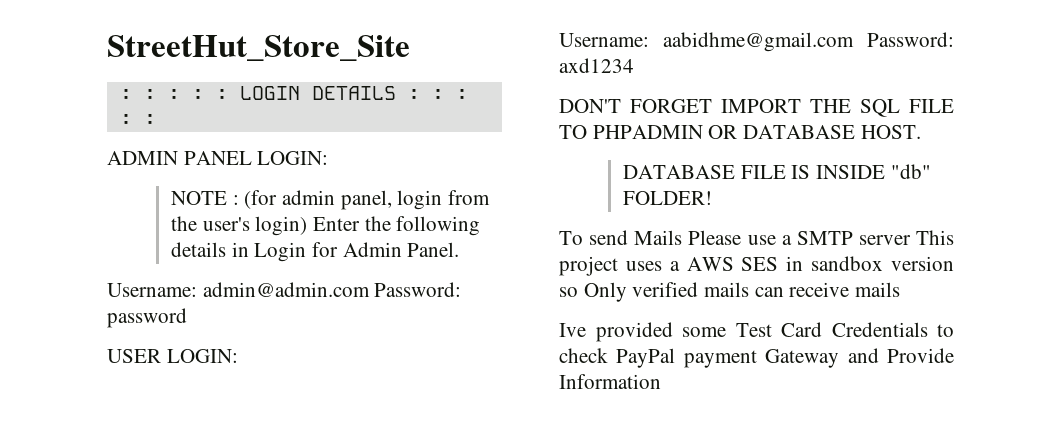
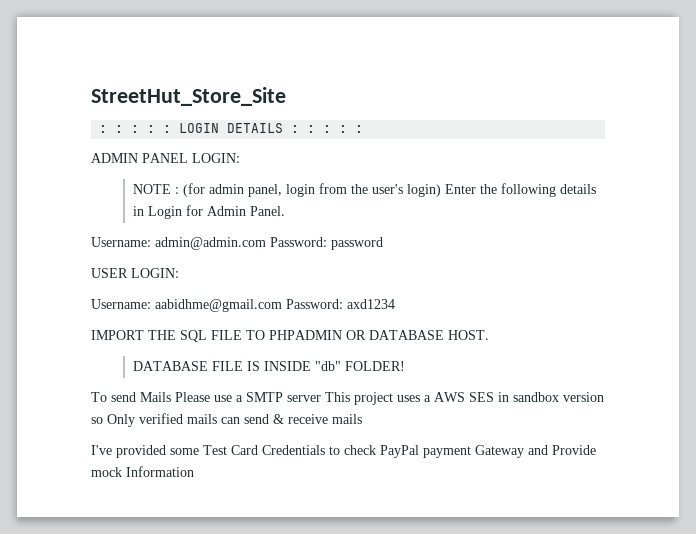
- DON'T FORGET IMPORT THE SQL FILE TO PHPADMIN OR DATABASE HOST.
+ IMPORT THE SQL FILE TO PHPADMIN OR DATABASE HOST.
- To send Mails Please use a SMTP server This project uses a AWS SES in sandbox version so Only verified mails can receive mails
+ To send Mails Please use a SMTP server This project uses a AWS SES in sandbox version so Only verified mails can send & receive mails
- Ive provided some Test Card Credentials to check PayPal payment Gateway and Provide Information
+ I've provided some Test Card Credentials to check PayPal payment Gateway and Provide mock Information

